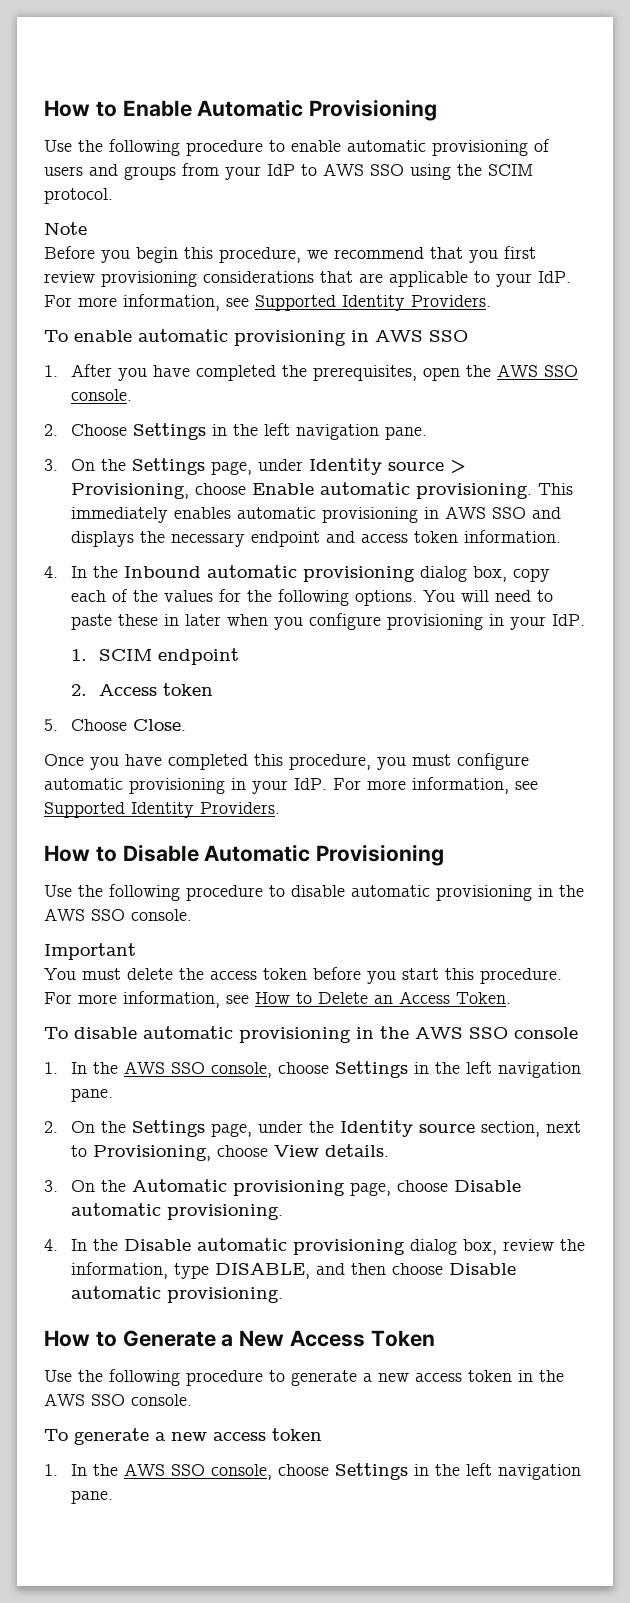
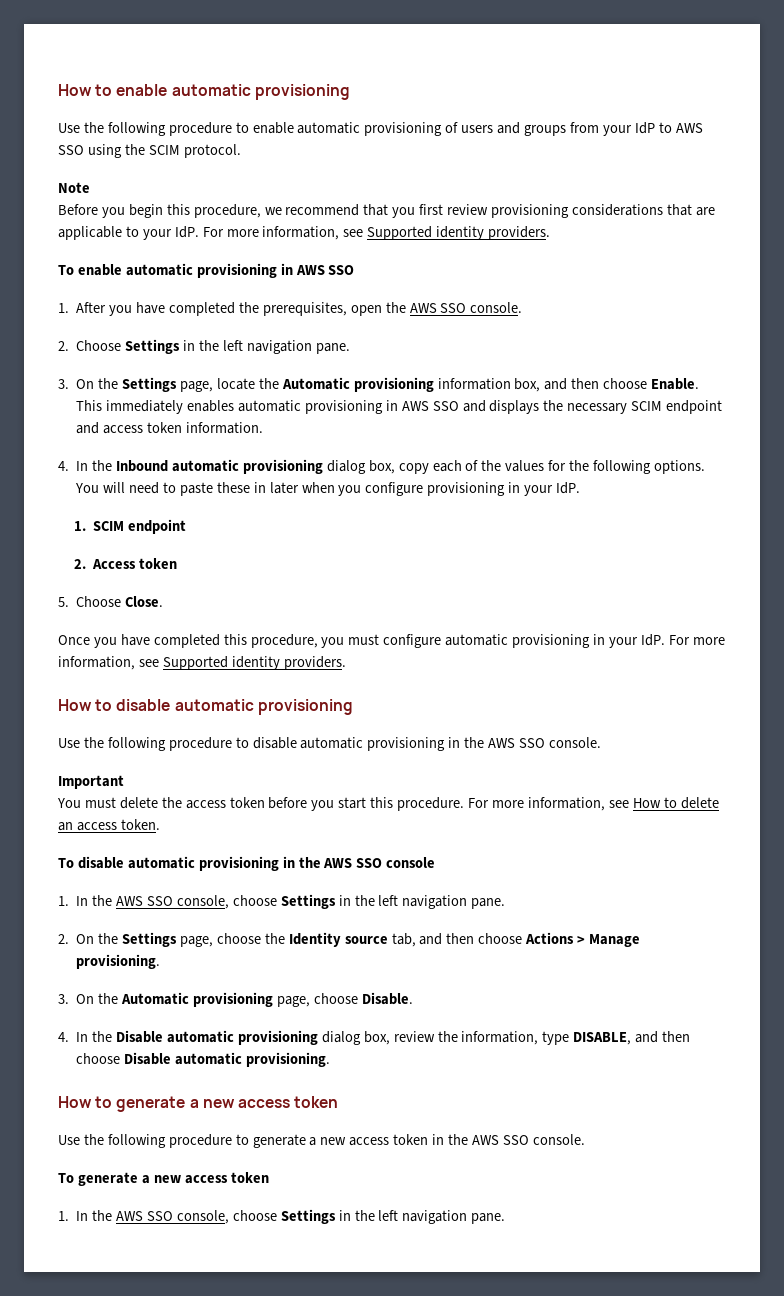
- How to Enable Automatic Provisioning
+ How to enable automatic provisioning
- Before you begin this procedure, we recommend that you first review provisioning considerations that are applicable to your IdP. For more information, see Supported Identity Providers.
+ Before you begin this procedure, we recommend that you first review provisioning considerations that are applicable to your IdP. For more information, see Supported identity providers.
- 3. On the Settings page, under Identity source > Provisioning, choose Enable automatic provisioning.
+ 3. On the Settings page, locate the Automatic provisioning information box, and then choose Enable.
- This immediately enables automatic provisioning in AWS SSO and displays the necessary endpoint and access token information.
+ This immediately enables automatic provisioning in AWS SSO and displays the necessary SCIM endpoint and access token information.
- Once you have completed this procedure, you must configure automatic provisioning in your IdP. For more information, see Supported Identity Providers.
- How to Disable Automatic Provisioning
+ Once you have completed this procedure, you must configure automatic provisioning in your IdP. For more information, see Supported identity providers.
+ How to disable automatic provisioning
- For more information, see How to Delete an Access Token.
+ For more information, see How to delete an access token.
- 2. On the Settings page, under the Identity source section, next to Provisioning, choose View details.
+ 2. On the Settings page, choose the Identity source tab, and then choose Actions > Manage provisioning.
- 3. On the Automatic provisioning page, choose Disable automatic provisioning.
+ 3. On the Automatic provisioning page, choose Disable.
- How to Generate a New Access Token
+ How to generate a new access token

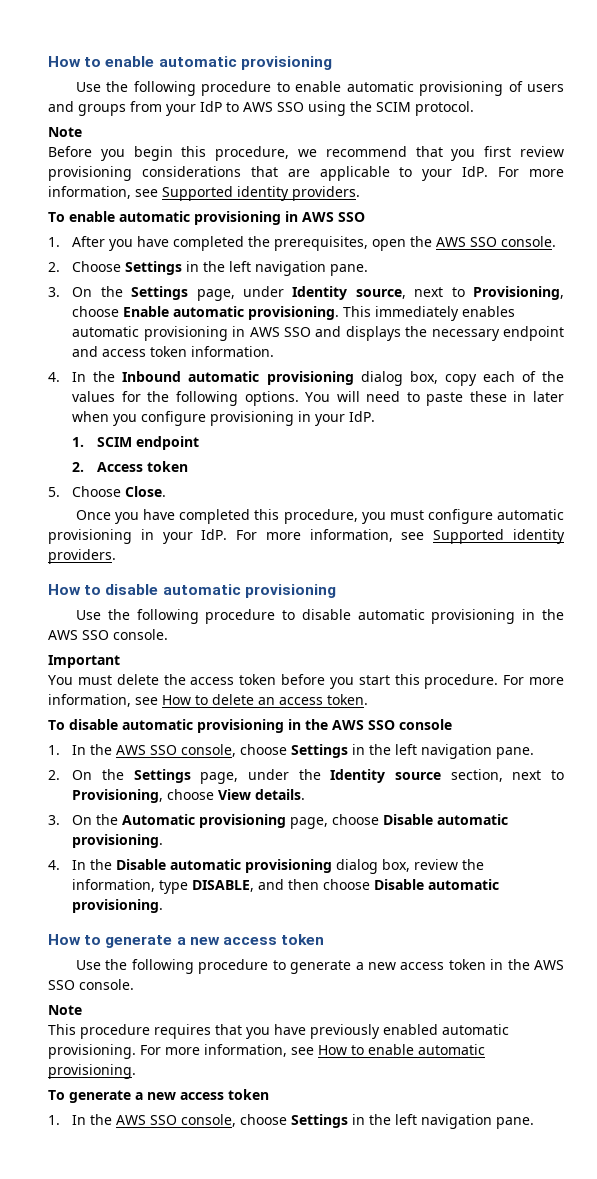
- 3. On the Settings page, locate the Automatic provisioning information box, and then choose Enable.
+ 3. On the Settings page, under Identity source, next to Provisioning, choose Enable automatic provisioning.
- This immediately enables automatic provisioning in AWS SSO and displays the necessary SCIM endpoint and access token information.
+ This immediately enables automatic provisioning in AWS SSO and displays the necessary endpoint and access token information.
- 2. On the Settings page, choose the Identity source tab, and then choose Actions > Manage provisioning.
+ 2. On the Settings page, under the Identity source section, next to Provisioning, choose View details.
- 3. On the Automatic provisioning page, choose Disable.
+ 3. On the Automatic provisioning page, choose Disable automatic provisioning.
  Use the following procedure to generate a new access token in the AWS SSO console.
+ Note
+ This procedure requires that you have previously enabled automatic provisioning. For more information, see How to enable automatic provisioning.

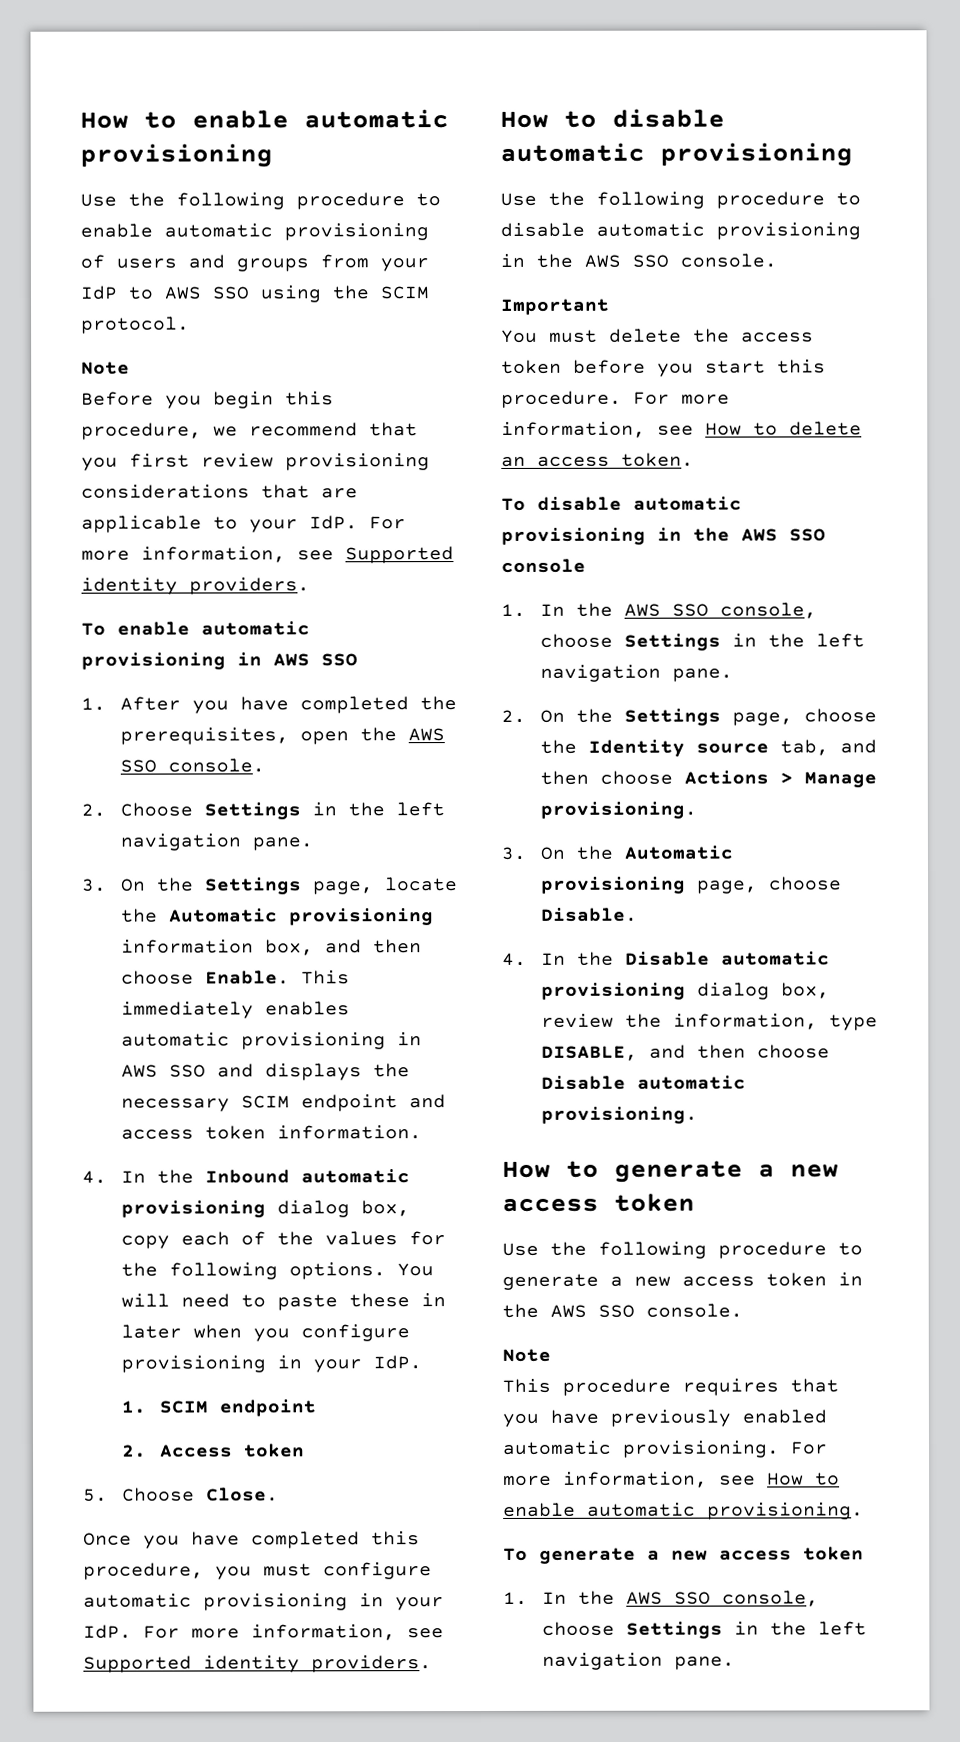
- 3. On the Settings page, under Identity source, next to Provisioning, choose Enable automatic provisioning.
+ 3. On the Settings page, locate the Automatic provisioning information box, and then choose Enable.
- This immediately enables automatic provisioning in AWS SSO and displays the necessary endpoint and access token information.
+ This immediately enables automatic provisioning in AWS SSO and displays the necessary SCIM endpoint and access token information.
- 2. On the Settings page, under the Identity source section, next to Provisioning, choose View details.
+ 2. On the Settings page, choose the Identity source tab, and then choose Actions > Manage provisioning.
- 3. On the Automatic provisioning page, choose Disable automatic provisioning.
+ 3. On the Automatic provisioning page, choose Disable.

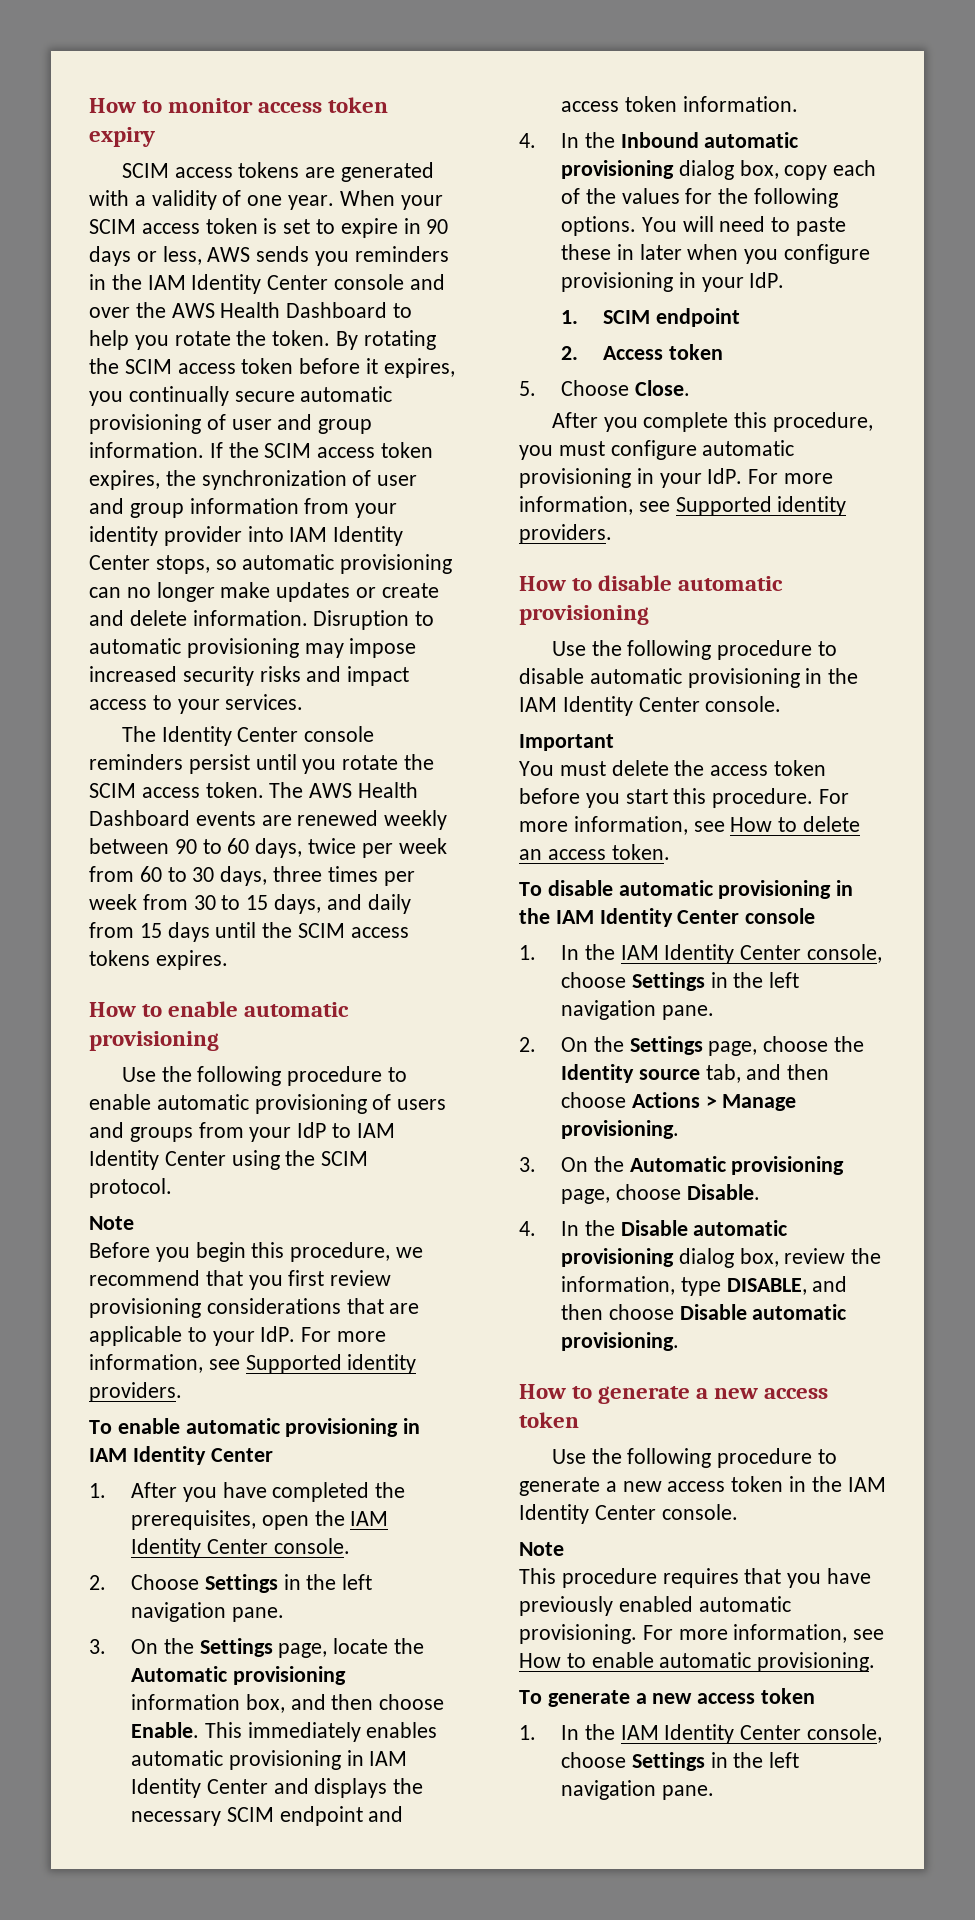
+ How to monitor access token expiry
+ SCIM access tokens are generated with a validity of one year. When your SCIM access token is set to expire in 90 days or less, AWS sends you reminders in the IAM Identity Center console and over the AWS Health Dashboard to help you rotate the token. By rotating the SCIM access token before it expires, you continually secure automatic provisioning of user and group information. If the SCIM access token expires, the synchronization of user and group information from your identity provider into IAM Identity Center stops, so automatic provisioning can no longer make updates or create and delete information. Disruption to automatic provisioning may impose increased security risks and impact access to your services.
+ The Identity Center console reminders persist until you rotate the SCIM access token. The AWS Health Dashboard events are renewed weekly between 90 to 60 days, twice per week from 60 to 30 days, three times per week from 30 to 15 days, and daily from 15 days until the SCIM access tokens expires.
- Use the following procedure to enable automatic provisioning of users and groups from your IdP to AWS SSO using the SCIM protocol.
+ Use the following procedure to enable automatic provisioning of users and groups from your IdP to IAM Identity Center using the SCIM protocol.
- To enable automatic provisioning in AWS SSO
+ To enable automatic provisioning in IAM Identity Center
- 1. After you have completed the prerequisites, open the AWS SSO console.
+ 1. After you have completed the prerequisites, open the IAM Identity Center console.
- This immediately enables automatic provisioning in AWS SSO and displays the necessary SCIM endpoint and access token information.
+ This immediately enables automatic provisioning in IAM Identity Center and displays the necessary SCIM endpoint and access token information.
- Once you have completed this procedure, you must configure automatic provisioning in your IdP. For more information, see Supported identity providers.
+ After you complete this procedure, you must configure automatic provisioning in your IdP. For more information, see Supported identity providers.
- Use the following procedure to disable automatic provisioning in the AWS SSO console.
+ Use the following procedure to disable automatic provisioning in the IAM Identity Center console.
- To disable automatic provisioning in the AWS SSO console
- 1. In the AWS SSO console, choose Settings in the left navigation pane.
+ To disable automatic provisioning in the IAM Identity Center console
+ 1. In the IAM Identity Center console, choose Settings in the left navigation pane.
- Use the following procedure to generate a new access token in the AWS SSO console.
+ Use the following procedure to generate a new access token in the IAM Identity Center console.
  To generate a new access token
- 1. In the AWS SSO console, choose Settings in the left navigation pane.
+ 1. In the IAM Identity Center console, choose Settings in the left navigation pane.

